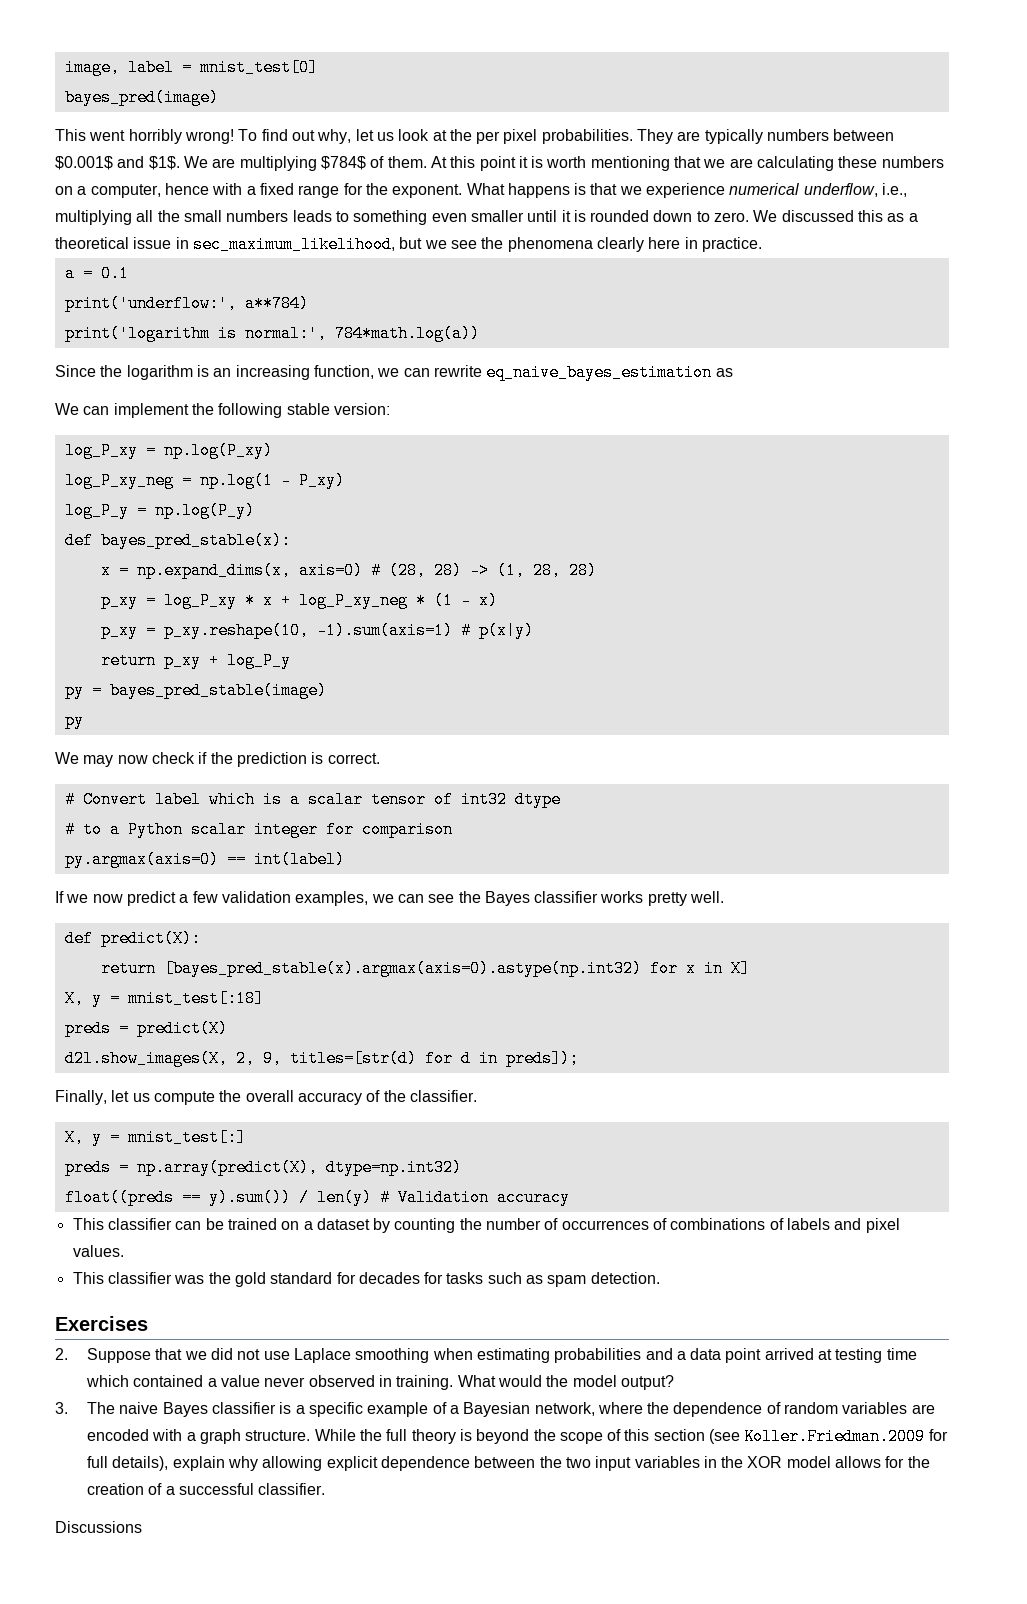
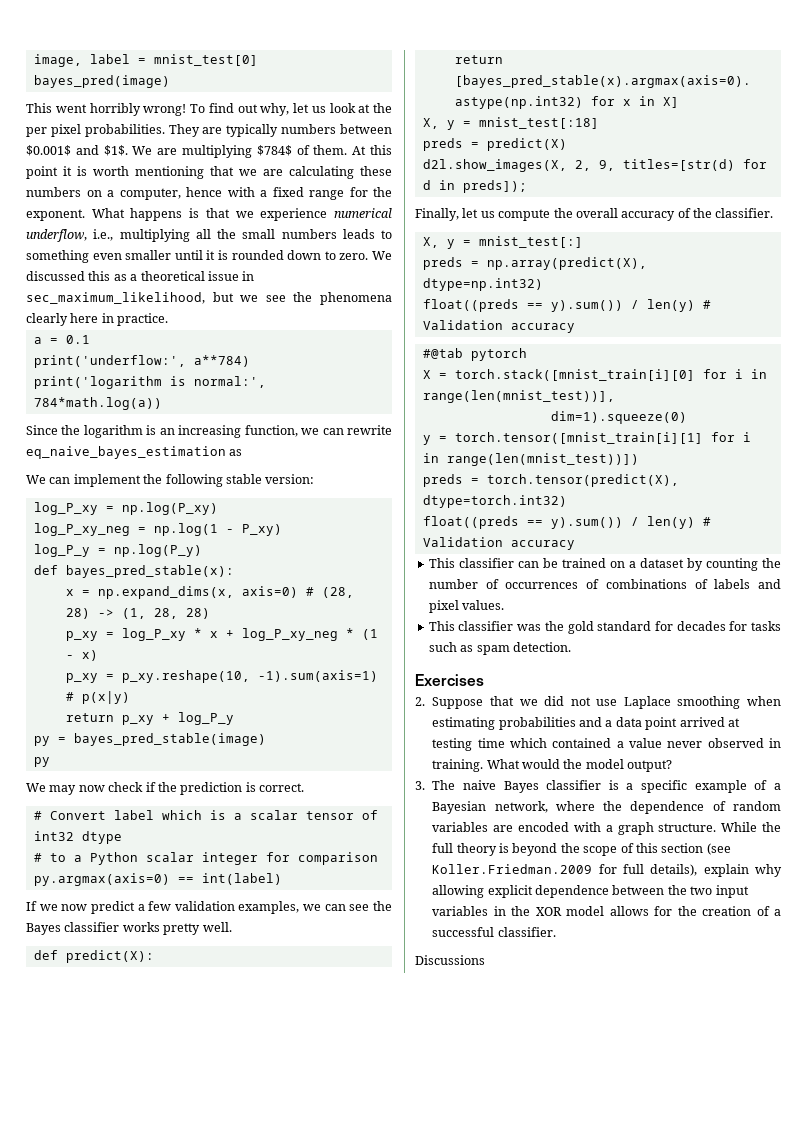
+ #@tab pytorch
+ X = torch.stack([mnist_train[i][0] for i in range(len(mnist_test))],
+ dim=1).squeeze(0)
+ y = torch.tensor([mnist_train[i][1] for i in range(len(mnist_test))])
+ preds = torch.tensor(predict(X), dtype=torch.int32)
+ float((preds == y).sum()) / len(y) # Validation accuracy

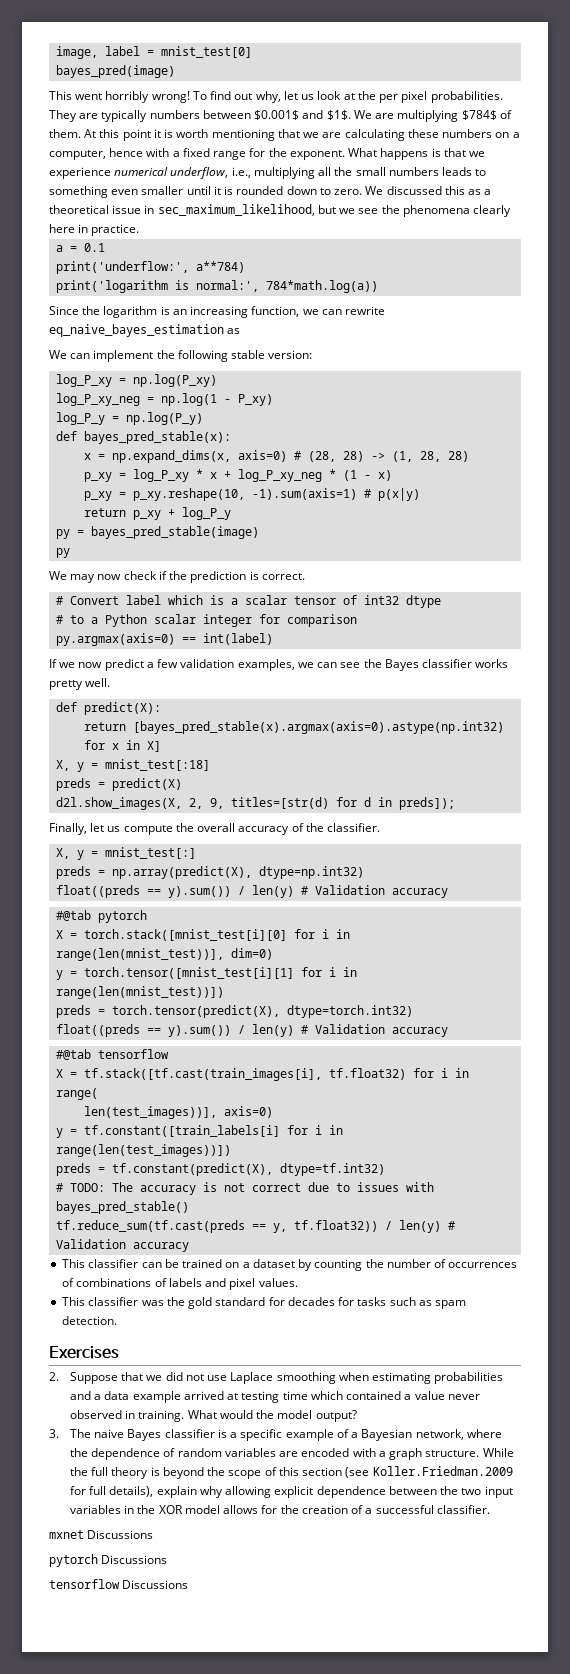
- X = torch.stack([mnist_train[i][0] for i in range(len(mnist_test))],
- dim=1).squeeze(0)
- y = torch.tensor([mnist_train[i][1] for i in range(len(mnist_test))])
+ X = torch.stack([mnist_test[i][0] for i in range(len(mnist_test))], dim=0)
+ y = torch.tensor([mnist_test[i][1] for i in range(len(mnist_test))])
+ #@tab tensorflow
+ X = tf.stack([tf.cast(train_images[i], tf.float32) for i in range(
+ len(test_images))], axis=0)
+ y = tf.constant([train_labels[i] for i in range(len(test_images))])
+ preds = tf.constant(predict(X), dtype=tf.int32)
+ # TODO: The accuracy is not correct due to issues with bayes_pred_stable()
+ tf.reduce_sum(tf.cast(preds == y, tf.float32)) / len(y) # Validation accuracy
- 2. Suppose that we did not use Laplace smoothing when estimating probabilities and a data point arrived at testing time which contained a value never observed in training.
+ 2. Suppose that we did not use Laplace smoothing when estimating probabilities and a data example arrived at testing time which contained a value never observed in training.
- Discussions
+ mxnet Discussions
+ pytorch Discussions
+ tensorflow Discussions

